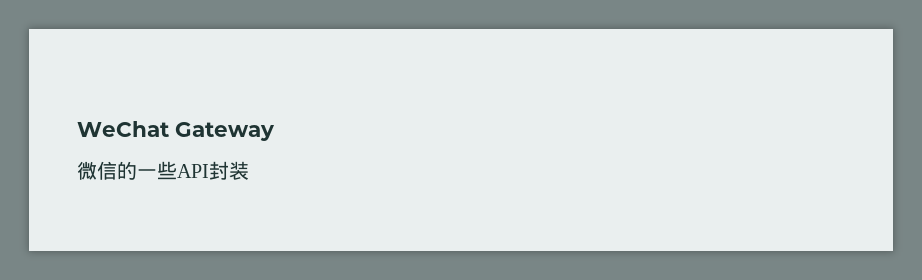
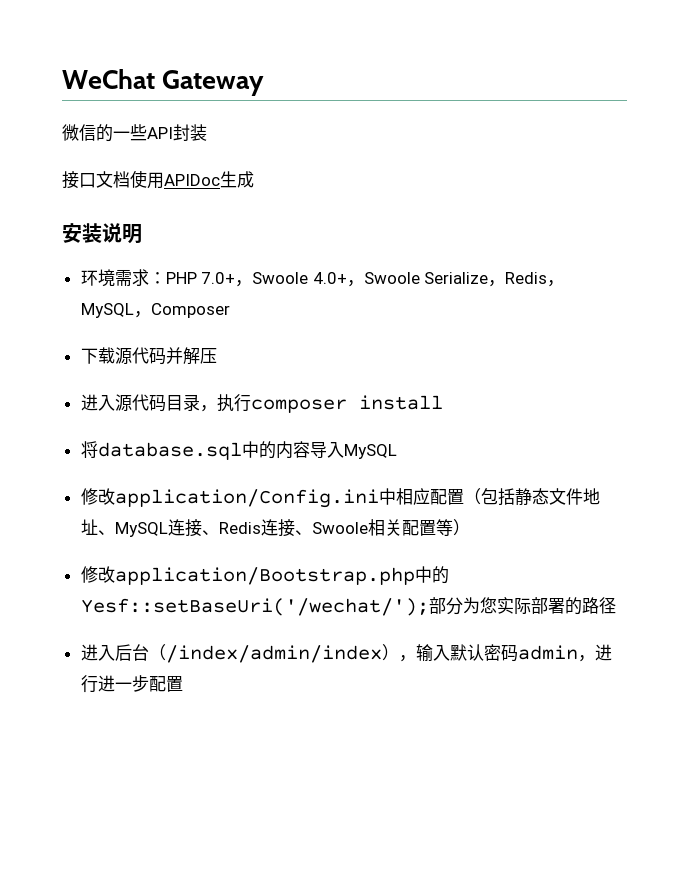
+ 接口文档使用APIDoc生成
+ 安装说明
+ 环境需求：PHP 7.0+，Swoole 4.0+，Swoole Serialize，Redis，MySQL，Composer
+ 下载源代码并解压
+ 进入源代码目录，执行composer install
+ 将database.sql中的内容导入MySQL
+ 修改application/Config.ini中相应配置（包括静态文件地址、MySQL连接、Redis连接、Swoole相关配置等）
+ 修改application/Bootstrap.php中的Yesf::setBaseUri('/wechat/');部分为您实际部署的路径
+ 进入后台（/index/admin/index），输入默认密码admin，进行进一步配置

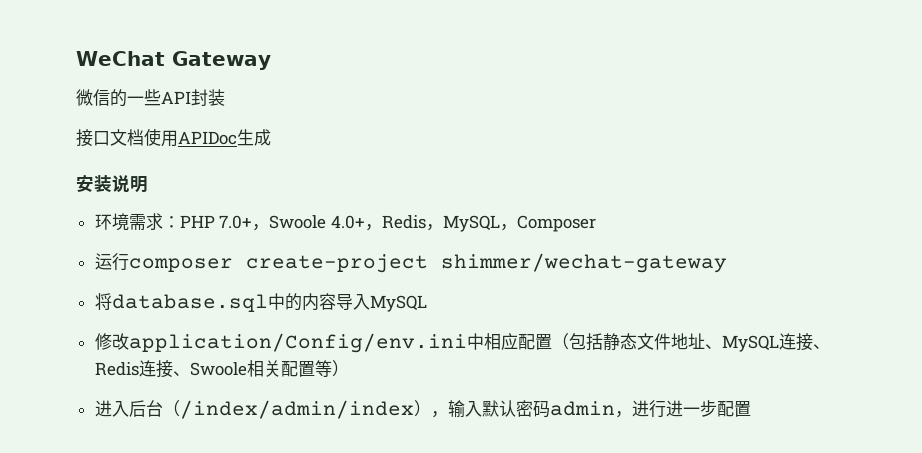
- 环境需求：PHP 7.0+，Swoole 4.0+，Swoole Serialize，Redis，MySQL，Composer
+ 环境需求：PHP 7.0+，Swoole 4.0+，Redis，MySQL，Composer
- 下载源代码并解压
- 进入源代码目录，执行composer install
+ 运行composer create-project shimmer/wechat-gateway
- 修改application/Config.ini中相应配置（包括静态文件地址、MySQL连接、Redis连接、Swoole相关配置等）
+ 修改application/Config/env.ini中相应配置（包括静态文件地址、MySQL连接、Redis连接、Swoole相关配置等）
- 修改application/Bootstrap.php中的Yesf::setBaseUri('/wechat/');部分为您实际部署的路径

